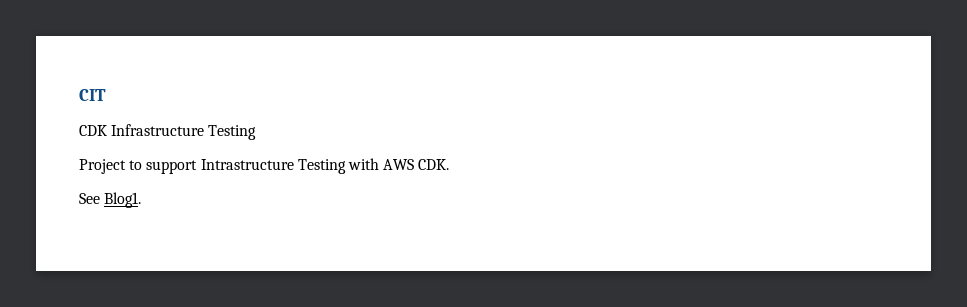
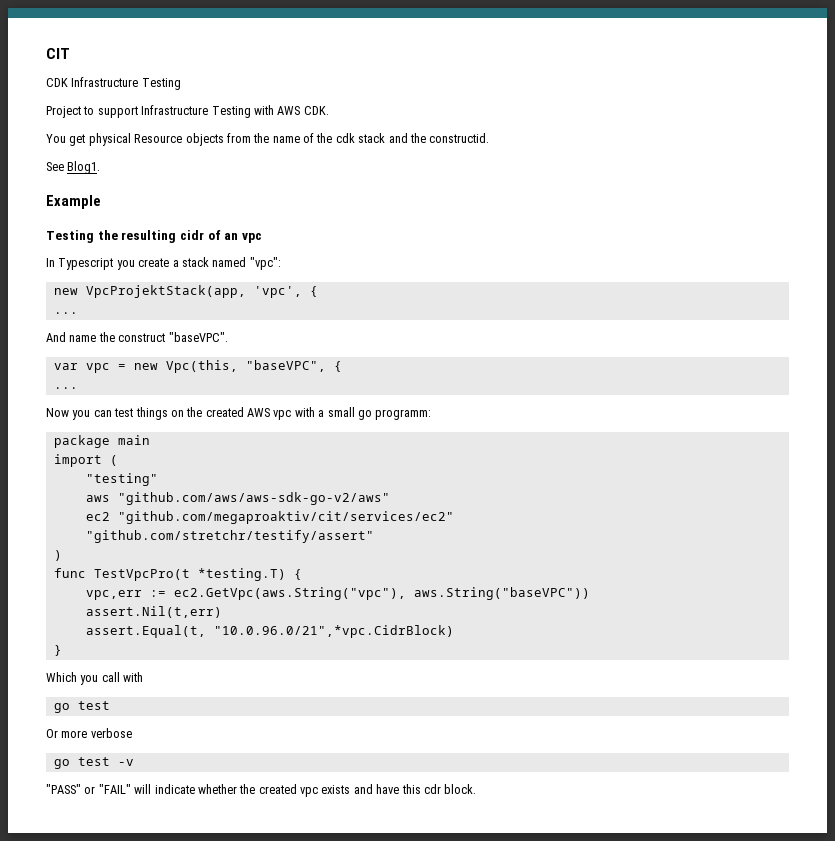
- Project to support Intrastructure Testing with AWS CDK.
+ Project to support Infrastructure Testing with AWS CDK.
+ You get physical Resource objects from the name of the cdk stack and the constructid.
  See Blog1.
+ Example
+ Testing the resulting cidr of an vpc
+ In Typescript you create a stack named "vpc":
+ new VpcProjektStack(app, 'vpc', {
+ ...
+ And name the construct "baseVPC".
+ var vpc = new Vpc(this, "baseVPC", {
+ ...
+ Now you can test things on the created AWS vpc with a small go programm:
+ package main
+ import (
+ "testing"
+ aws "github.com/aws/aws-sdk-go-v2/aws"
+ ec2 "github.com/megaproaktiv/cit/services/ec2"
+ "github.com/stretchr/testify/assert"
+ )
+ func TestVpcPro(t *testing.T) {
+ vpc,err := ec2.GetVpc(aws.String("vpc"), aws.String("baseVPC"))
+ assert.Nil(t,err)
+ assert.Equal(t, "10.0.96.0/21",*vpc.CidrBlock)
+ }
+ Which you call with
+ go test
+ Or more verbose
+ go test -v
+ "PASS" or "FAIL" will indicate whether the created vpc exists and have this cdr block.

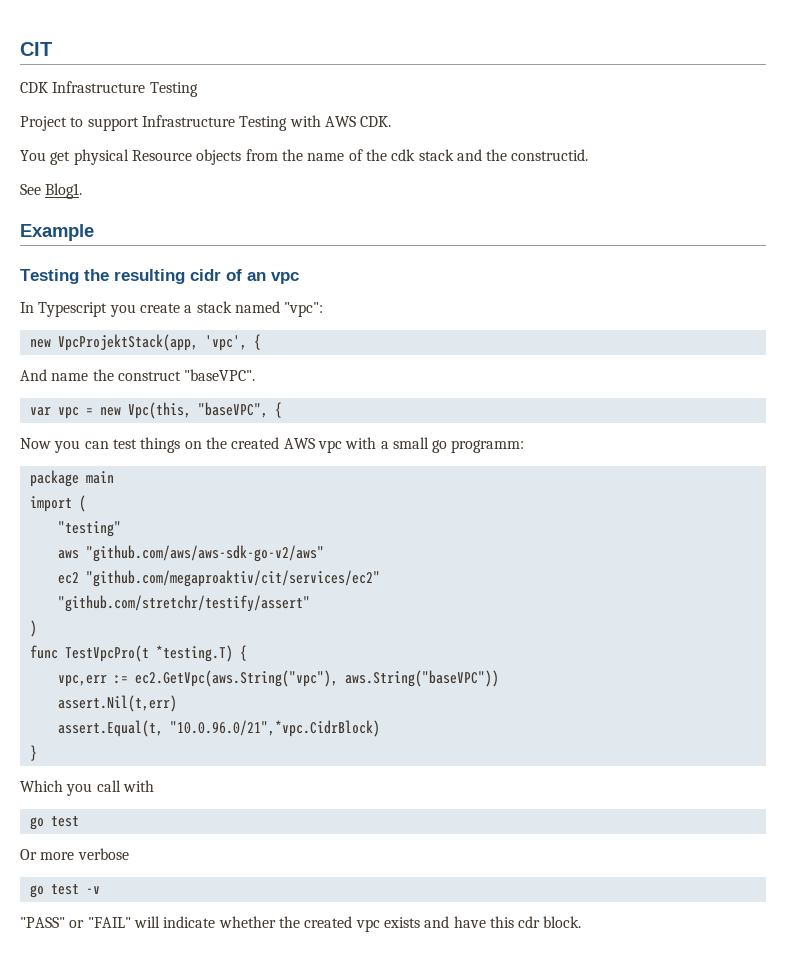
  new VpcProjektStack(app, 'vpc', {
- ...
  var vpc = new Vpc(this, "baseVPC", {
- ...

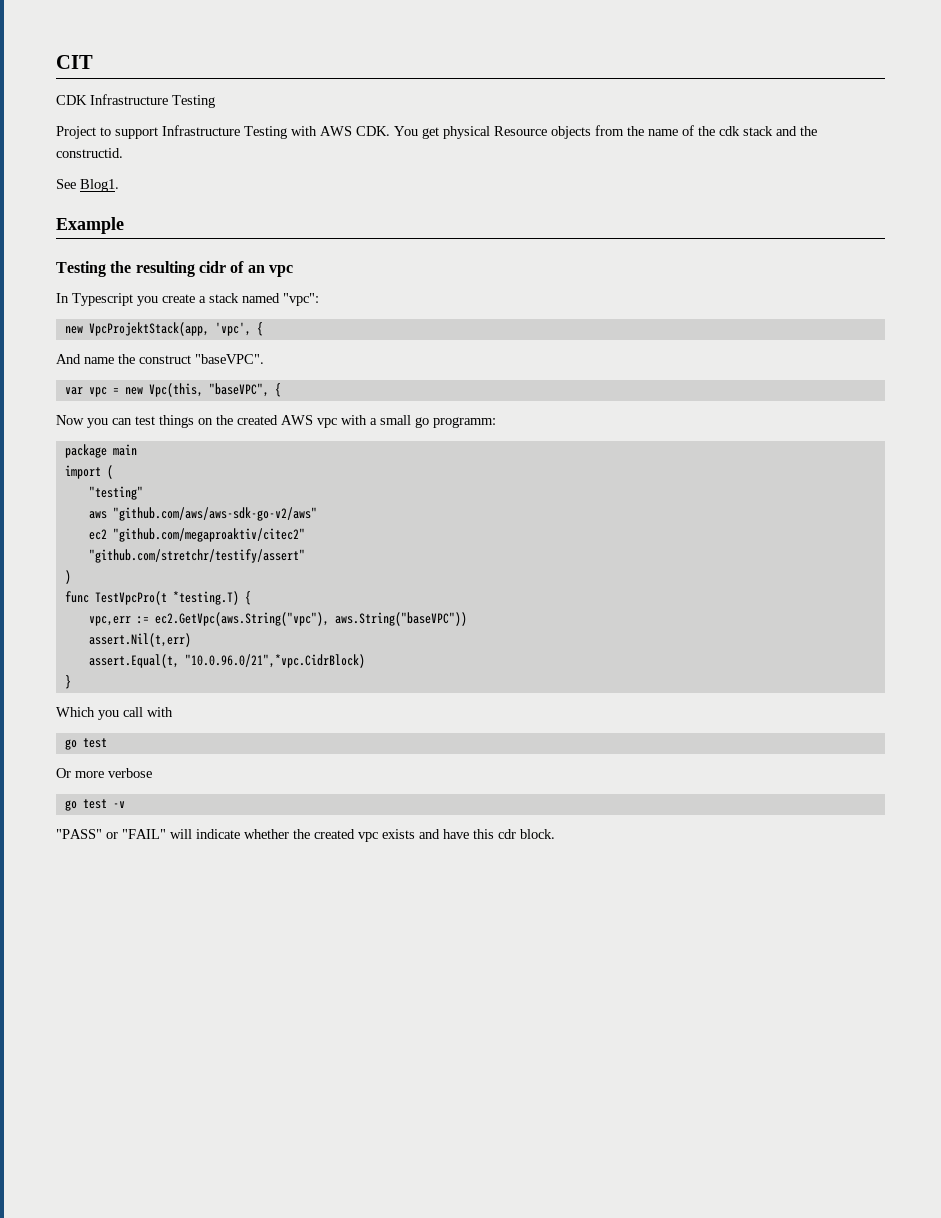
- Project to support Infrastructure Testing with AWS CDK.
- You get physical Resource objects from the name of the cdk stack and the constructid.
+ Project to support Infrastructure Testing with AWS CDK. You get physical Resource objects from the name of the cdk stack and the constructid.
- ec2 "github.com/megaproaktiv/cit/services/ec2"
+ ec2 "github.com/megaproaktiv/citec2"

